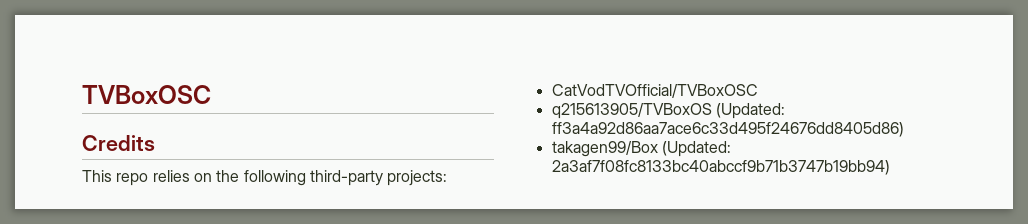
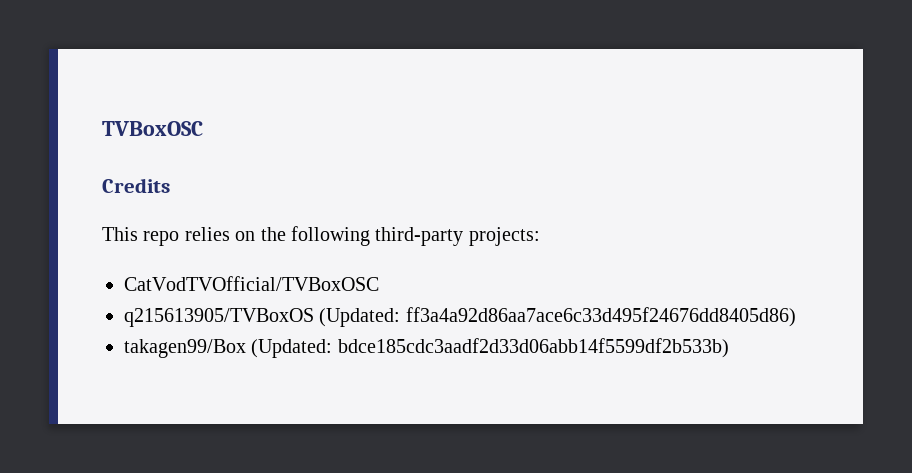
- takagen99/Box (Updated: 2a3af7f08fc8133bc40abccf9b71b3747b19bb94)
+ takagen99/Box (Updated: bdce185cdc3aadf2d33d06abb14f5599df2b533b)

